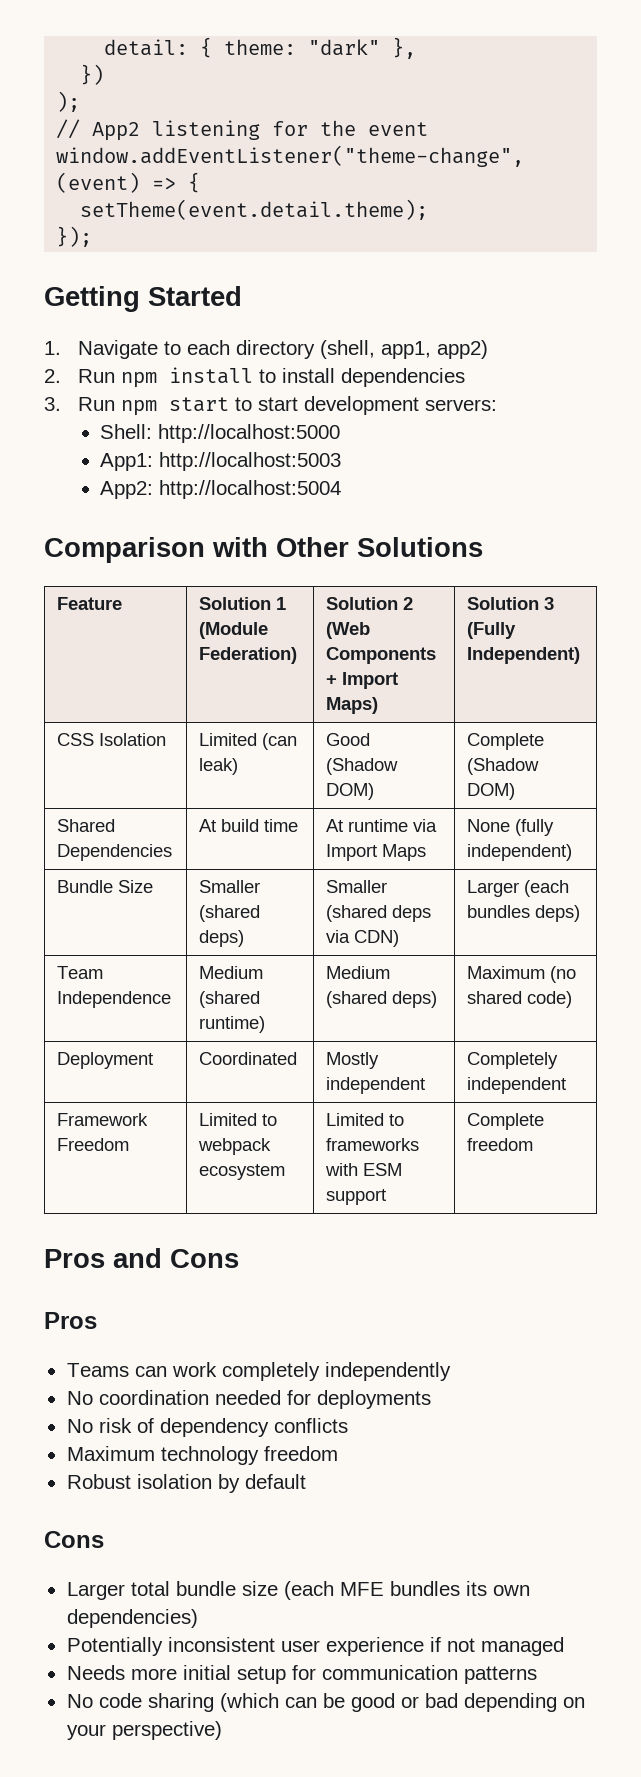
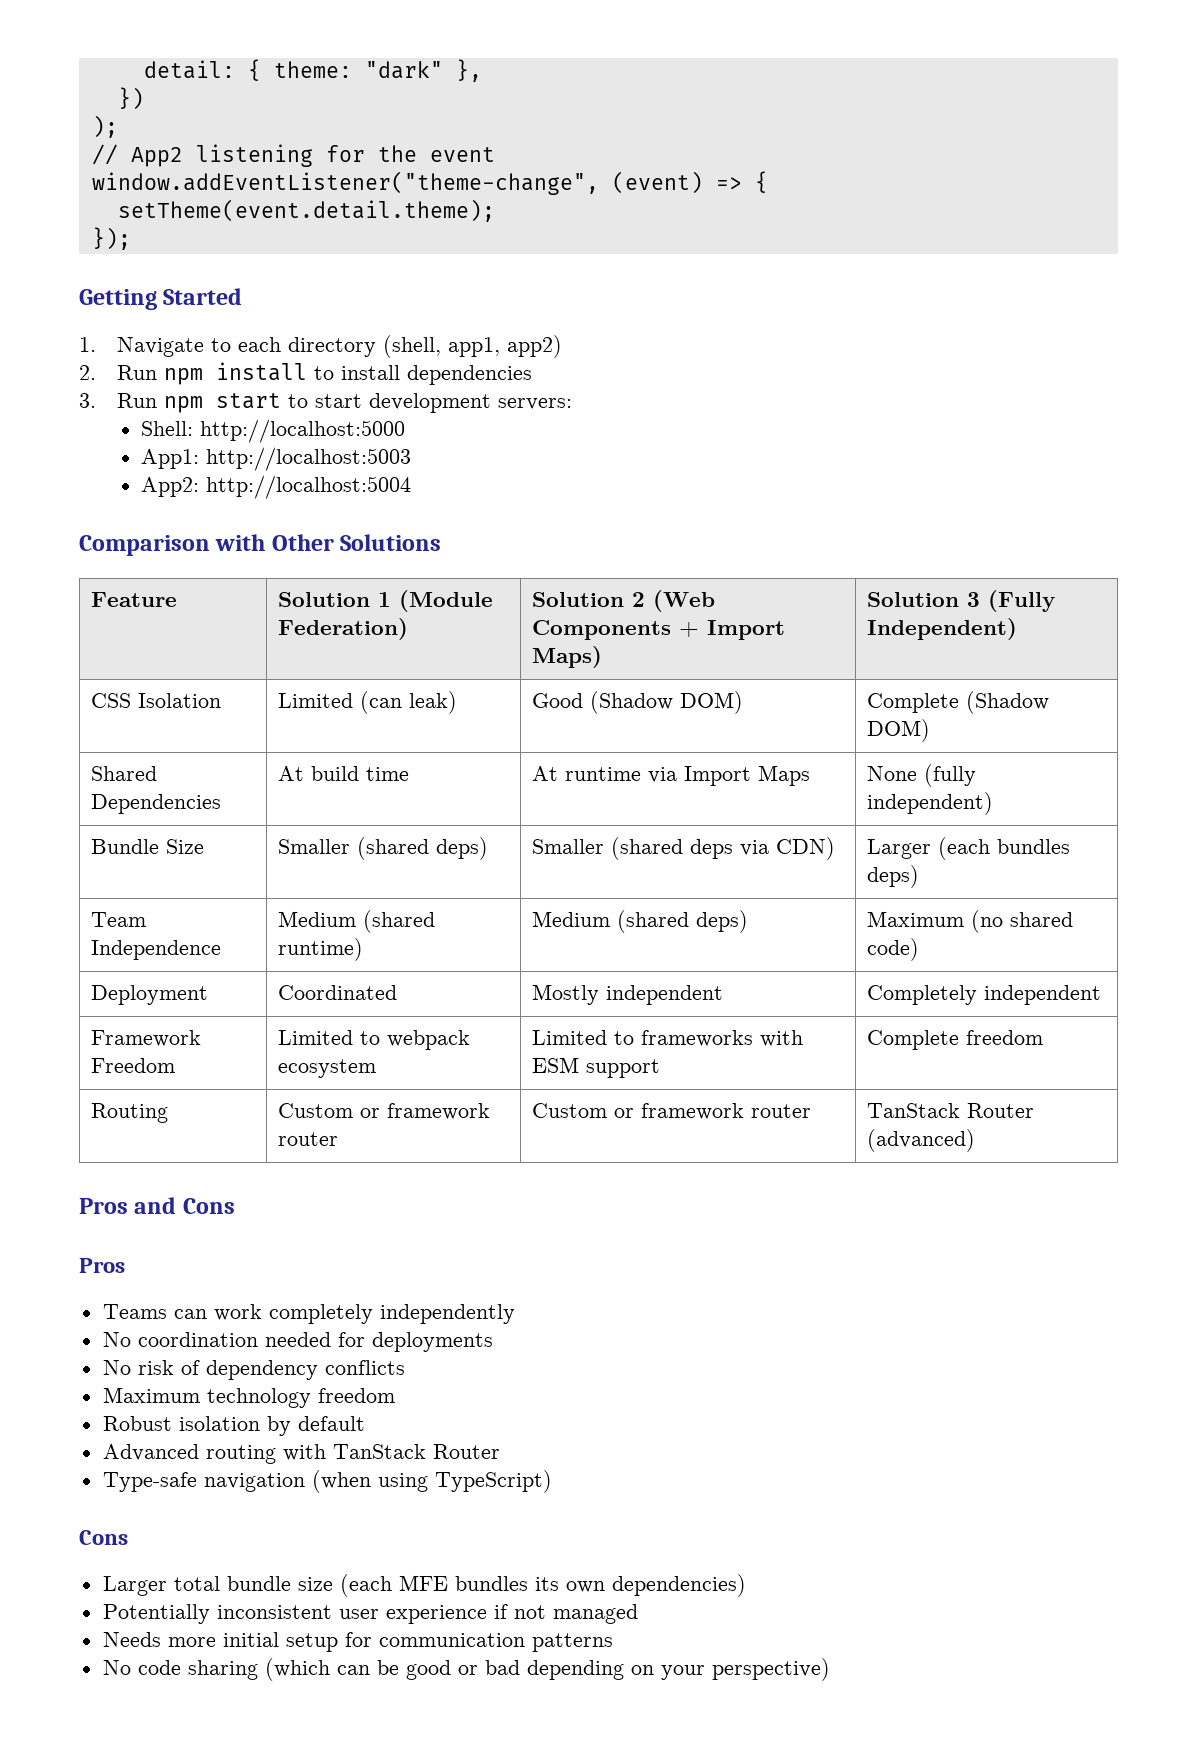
+ Routing | Custom or framework router | Custom or framework router | TanStack Router (advanced)
+ Advanced routing with TanStack Router
+ Type-safe navigation (when using TypeScript)

